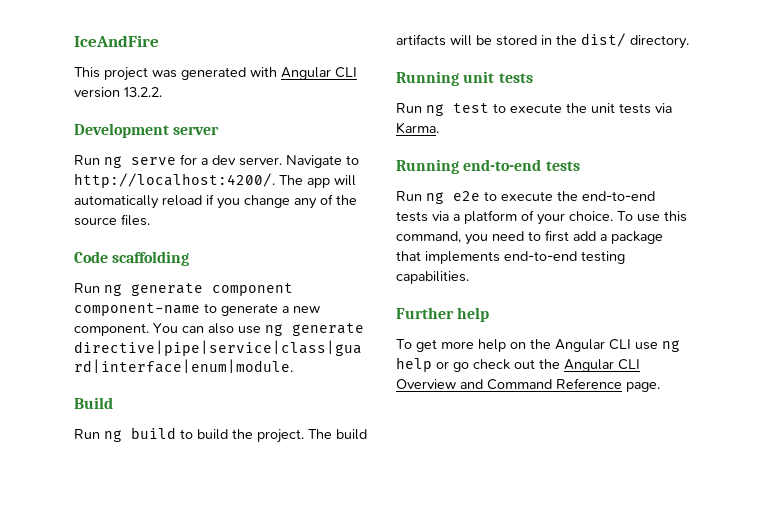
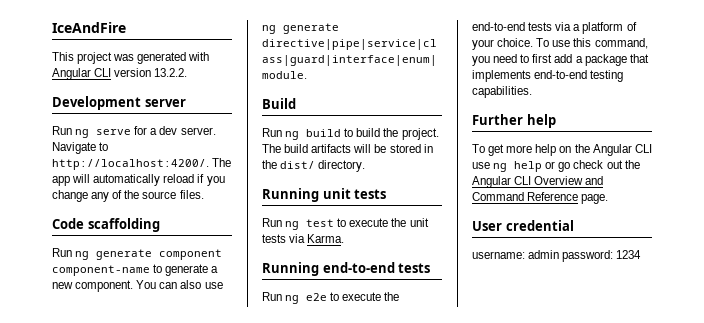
+ User credential
+ username: admin password: 1234

